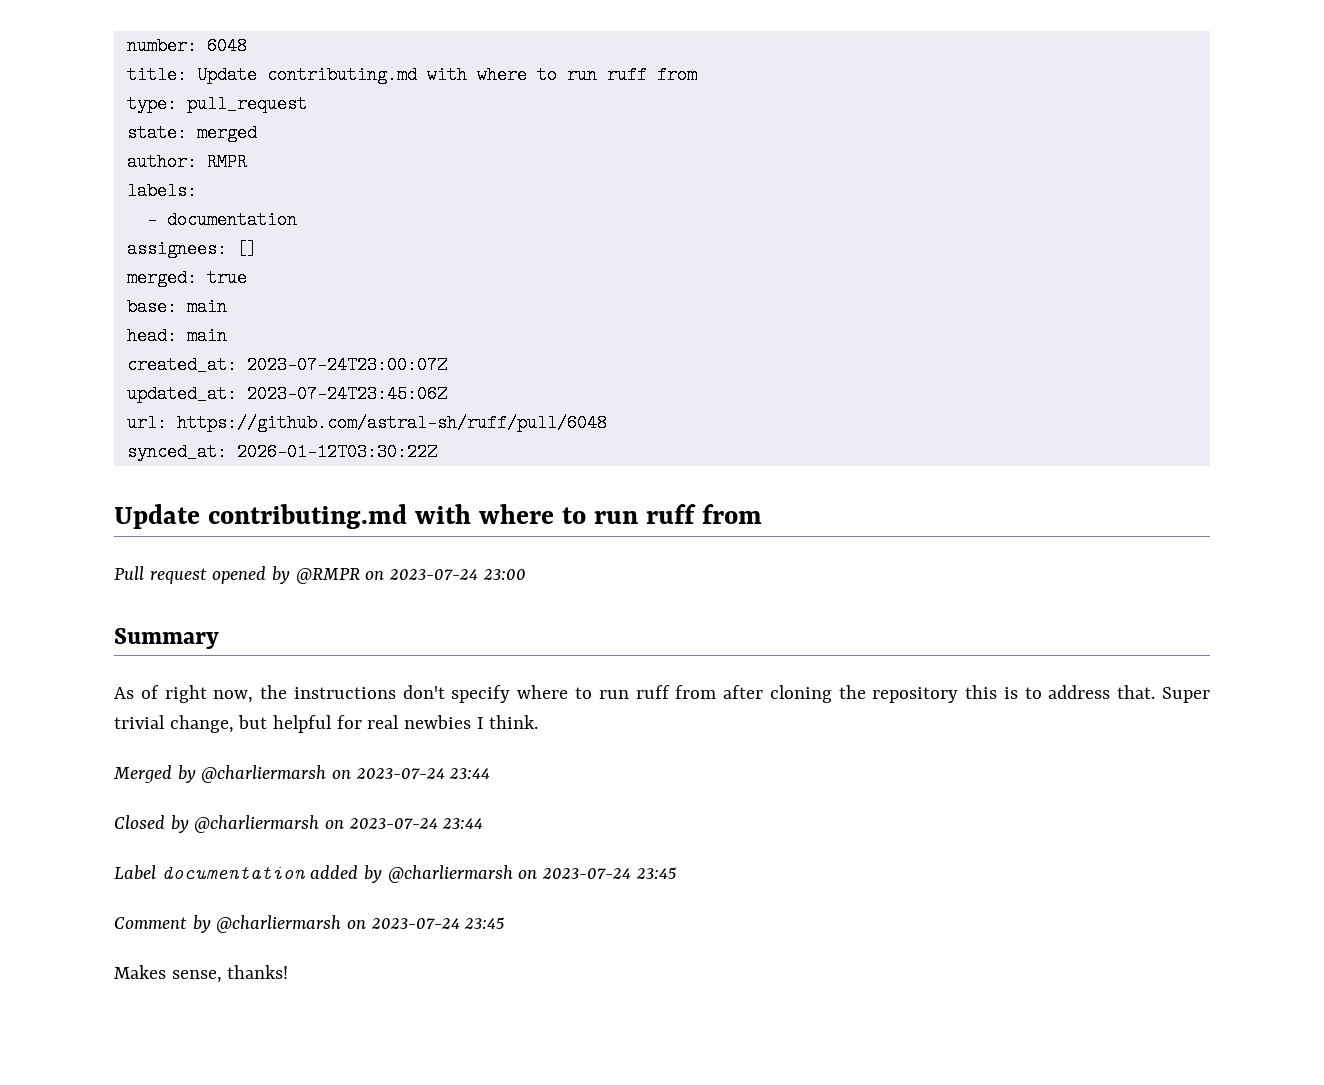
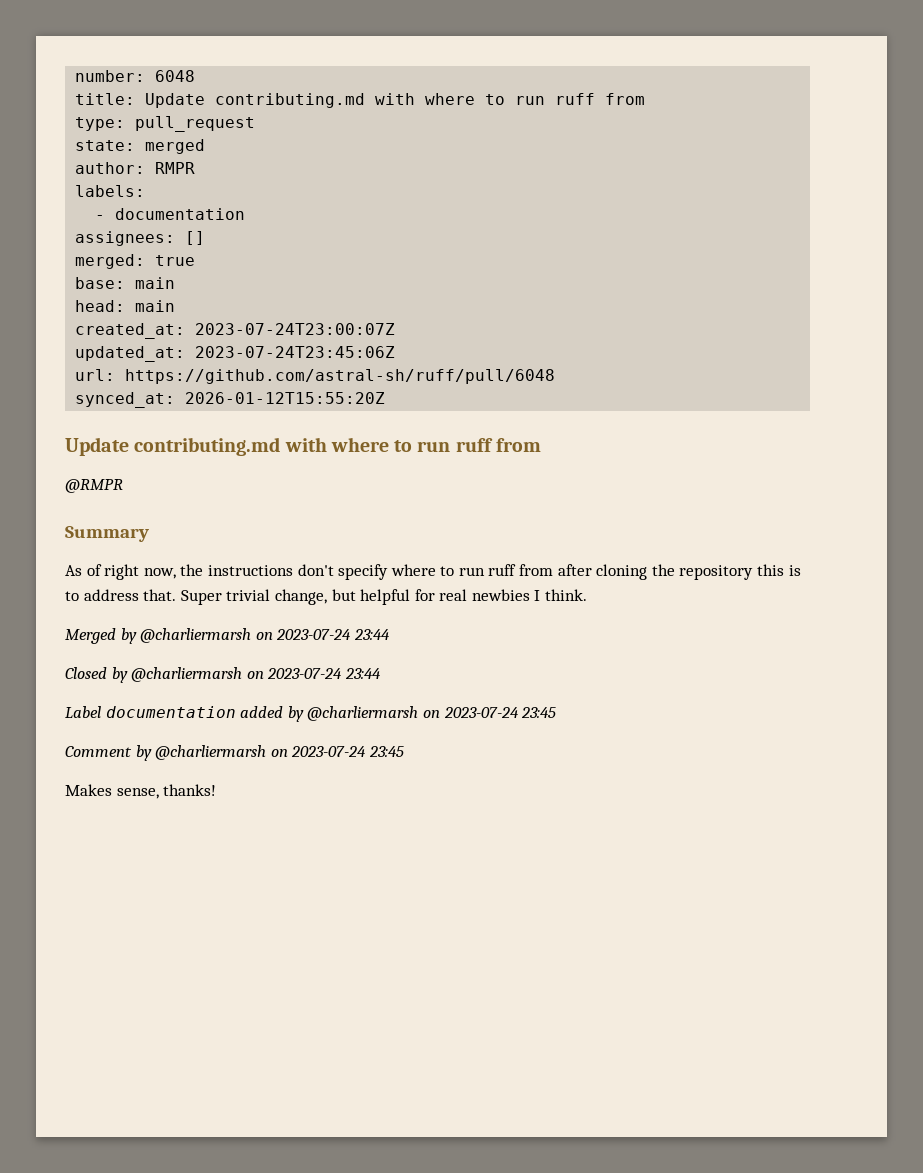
- synced_at: 2026-01-12T03:30:22Z
+ synced_at: 2026-01-12T15:55:20Z
  Update contributing.md with where to run ruff from
- Pull request opened by @RMPR on 2023-07-24 23:00
+ @RMPR

